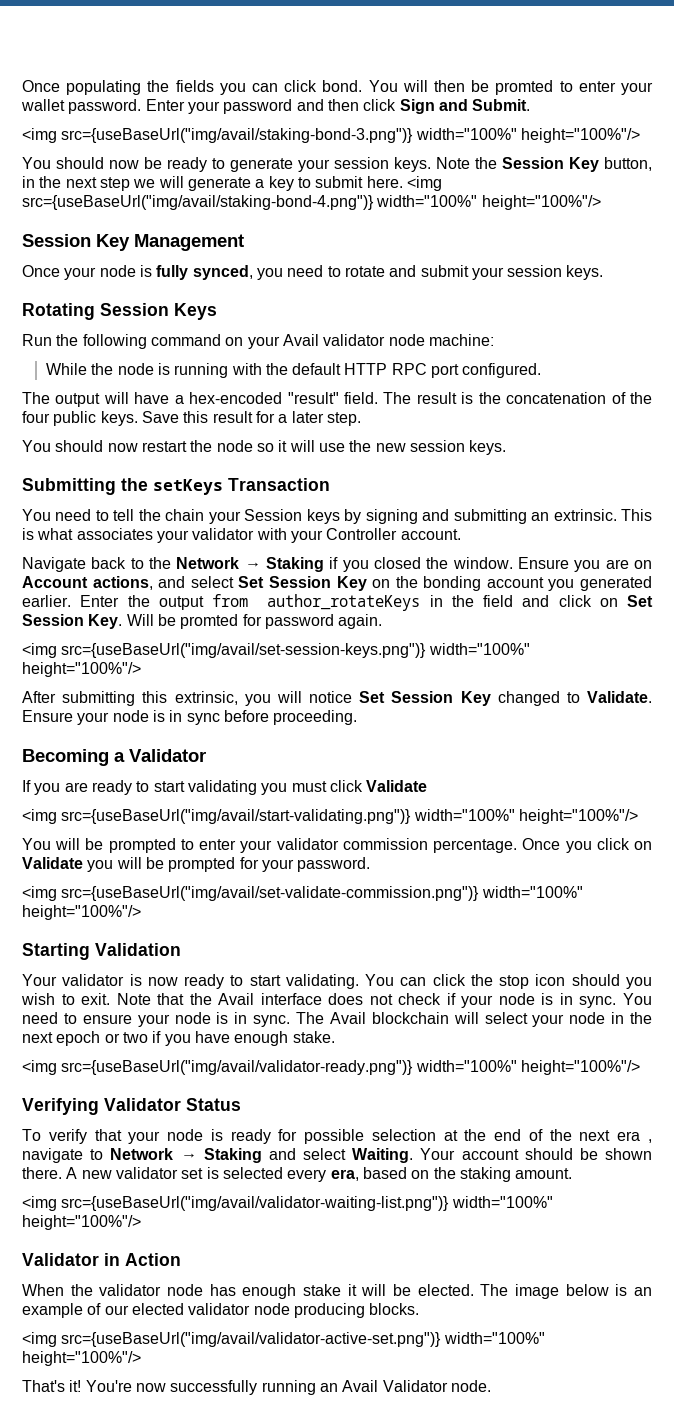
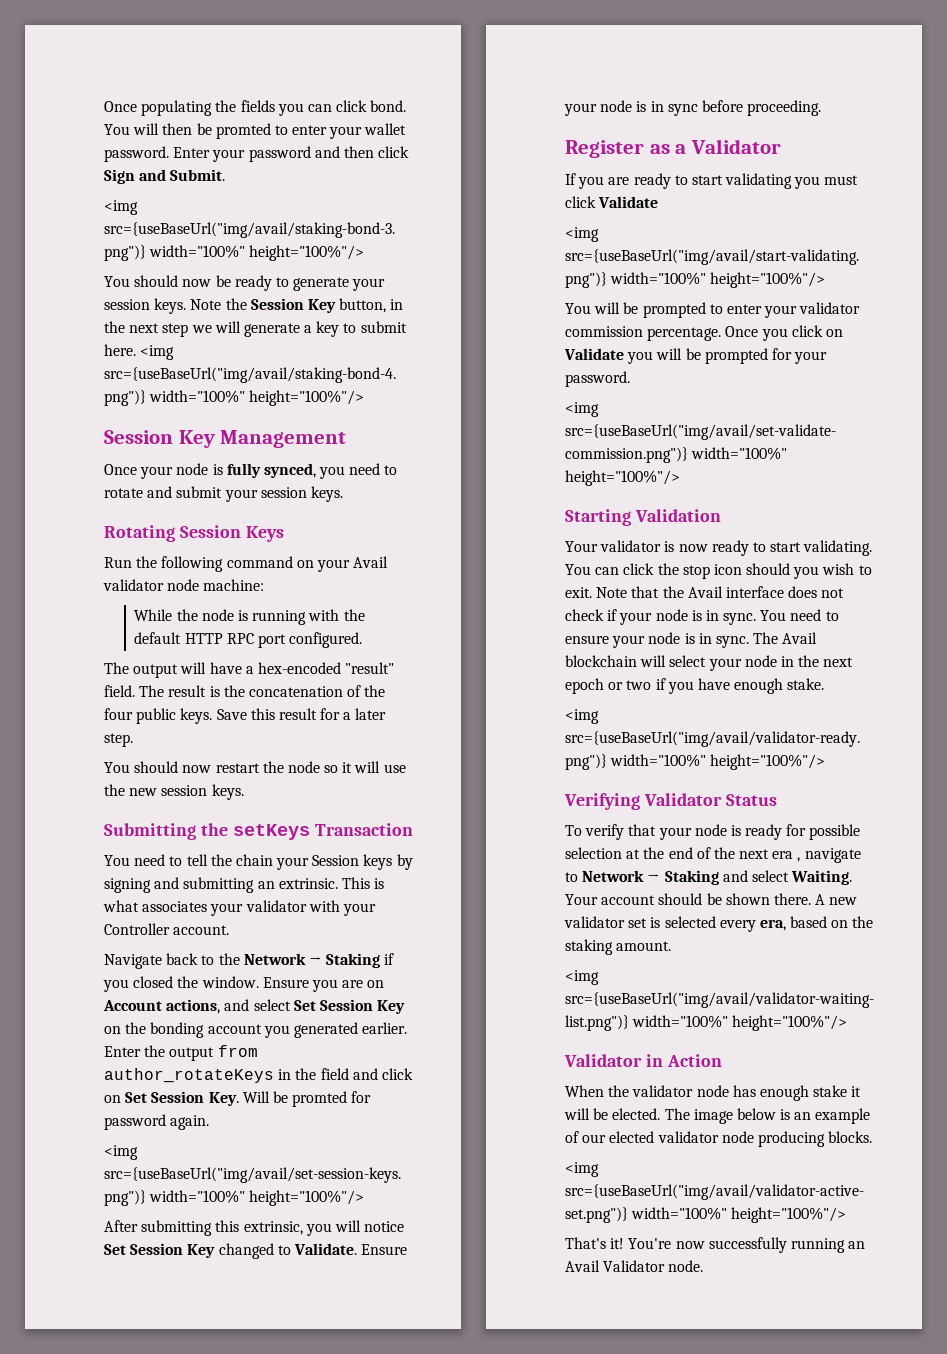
- Becoming a Validator
+ Register as a Validator

